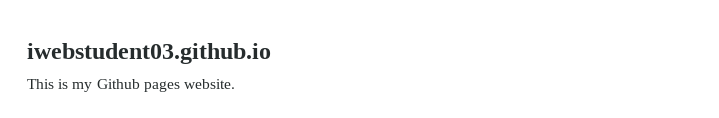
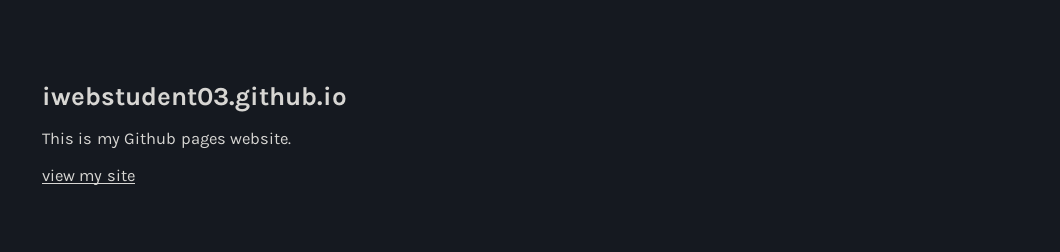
+ view my site

